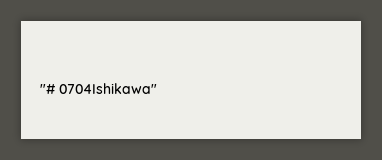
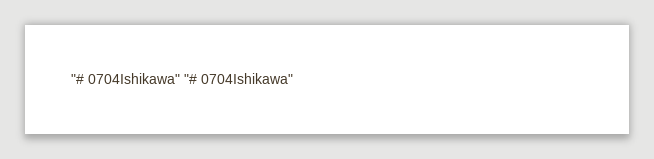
- "# 0704Ishikawa"
+ "# 0704Ishikawa" "# 0704Ishikawa"

